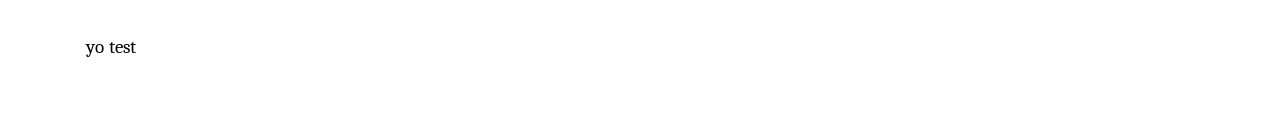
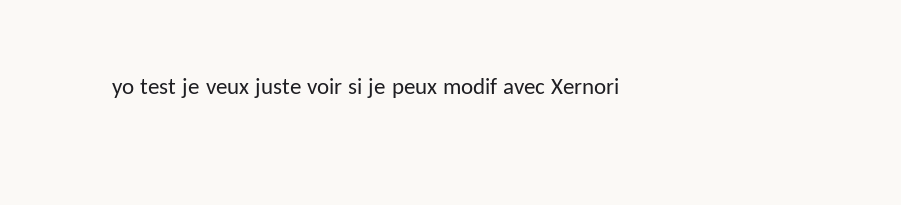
- yo test
+ yo test je veux juste voir si je peux modif avec Xernori

